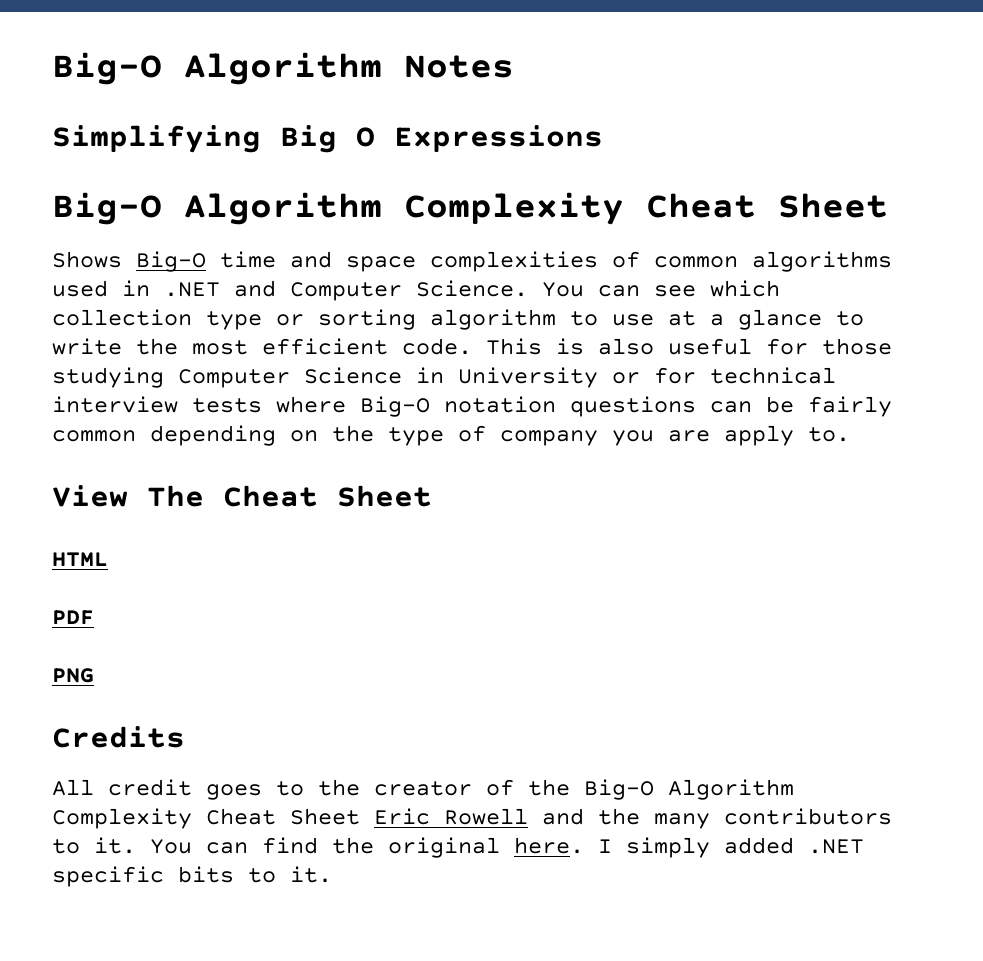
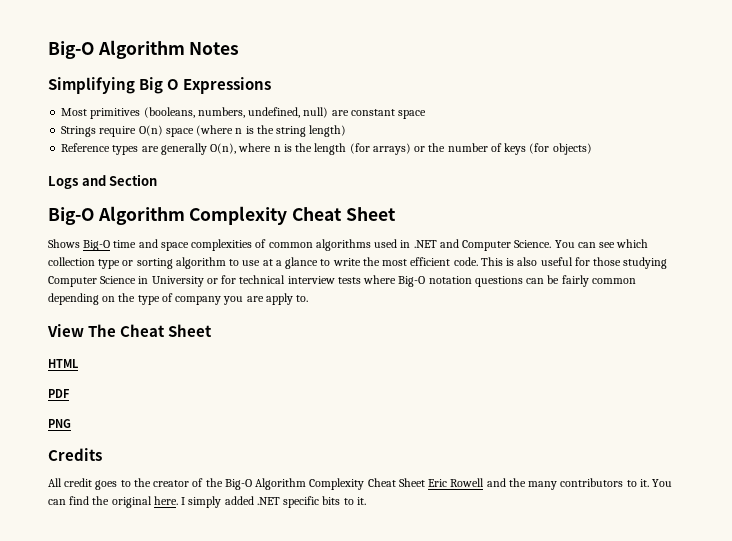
+ Most primitives (booleans, numbers, undefined, null) are constant space
+ Strings require O(n) space (where n is the string length)
+ Reference types are generally O(n), where n is the length (for arrays) or the number of keys (for objects)
+ Logs and Section

